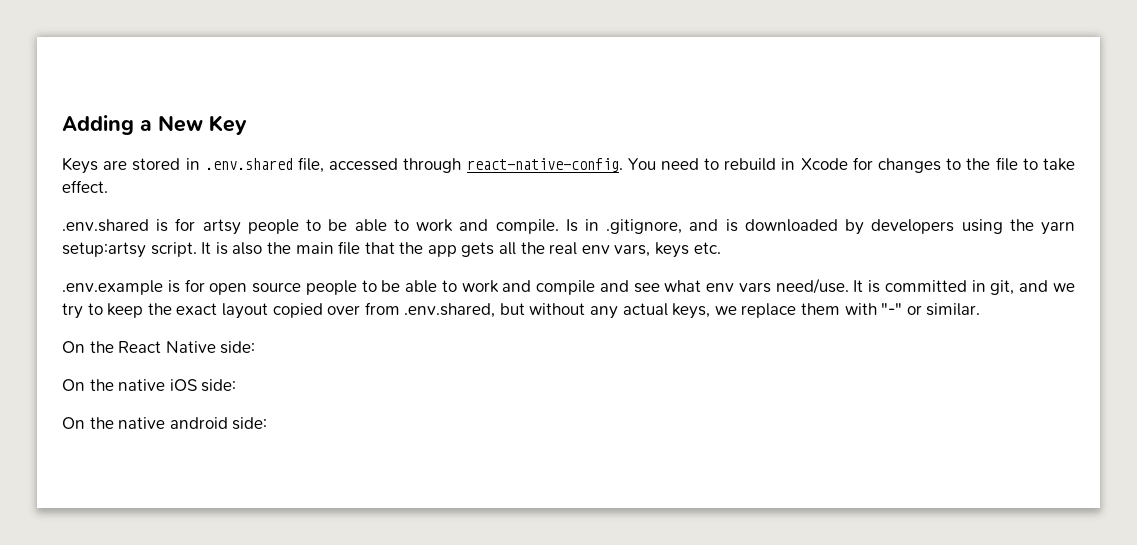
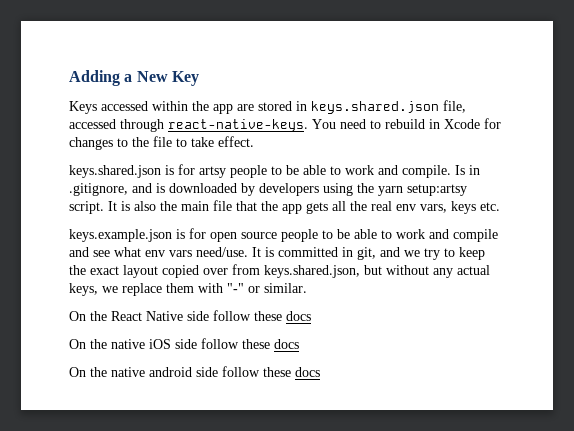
- Keys are stored in .env.shared file, accessed through react-native-config.
+ Keys accessed within the app are stored in keys.shared.json file, accessed through react-native-keys.
- .env.shared is for artsy people to be able to work and compile.
+ keys.shared.json is for artsy people to be able to work and compile.
- .env.example is for open source people to be able to work and compile and see what env vars need/use.
+ keys.example.json is for open source people to be able to work and compile and see what env vars need/use.
- It is committed in git, and we try to keep the exact layout copied over from .env.shared, but without any actual keys, we replace them with "-" or similar.
+ It is committed in git, and we try to keep the exact layout copied over from keys.shared.json, but without any actual keys, we replace them with "-" or similar.
- On the React Native side:
+ On the React Native side follow these docs
- On the native iOS side:
+ On the native iOS side follow these docs
- On the native android side:
+ On the native android side follow these docs

